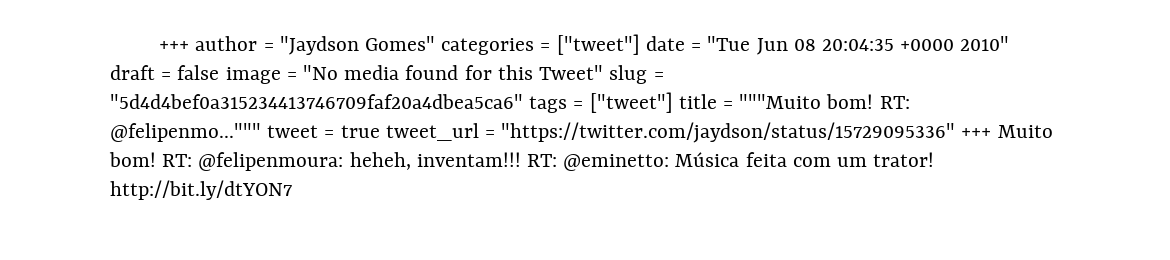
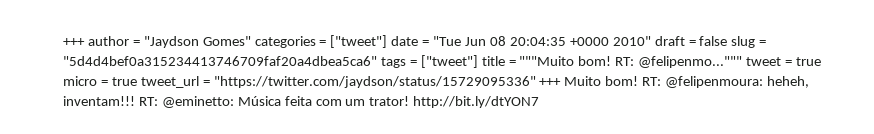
- +++ author = "Jaydson Gomes" categories = ["tweet"] date = "Tue Jun 08 20:04:35 +0000 2010" draft = false image = "No media found for this Tweet" slug = "5d4d4bef0a315234413746709faf20a4dbea5ca6" tags = ["tweet"] title = """Muito bom!
+ +++ author = "Jaydson Gomes" categories = ["tweet"] date = "Tue Jun 08 20:04:35 +0000 2010" draft = false slug = "5d4d4bef0a315234413746709faf20a4dbea5ca6" tags = ["tweet"] title = """Muito bom!
- RT: @felipenmo...""" tweet = true tweet_url = "https://twitter.com/jaydson/status/15729095336" +++ Muito bom!
+ RT: @felipenmo...""" tweet = true micro = true tweet_url = "https://twitter.com/jaydson/status/15729095336" +++ Muito bom!

